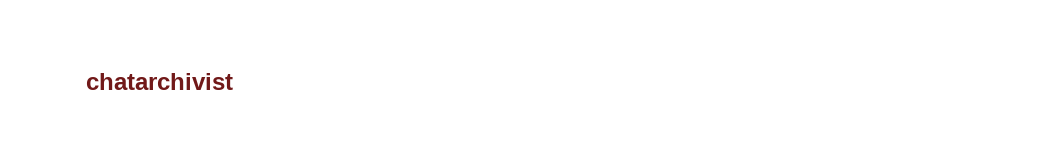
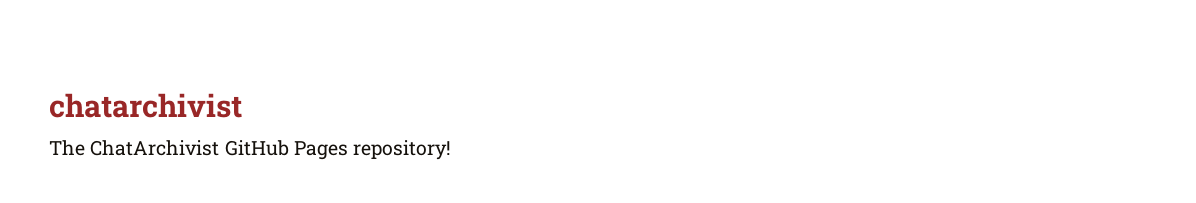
+ The ChatArchivist GitHub Pages repository!

